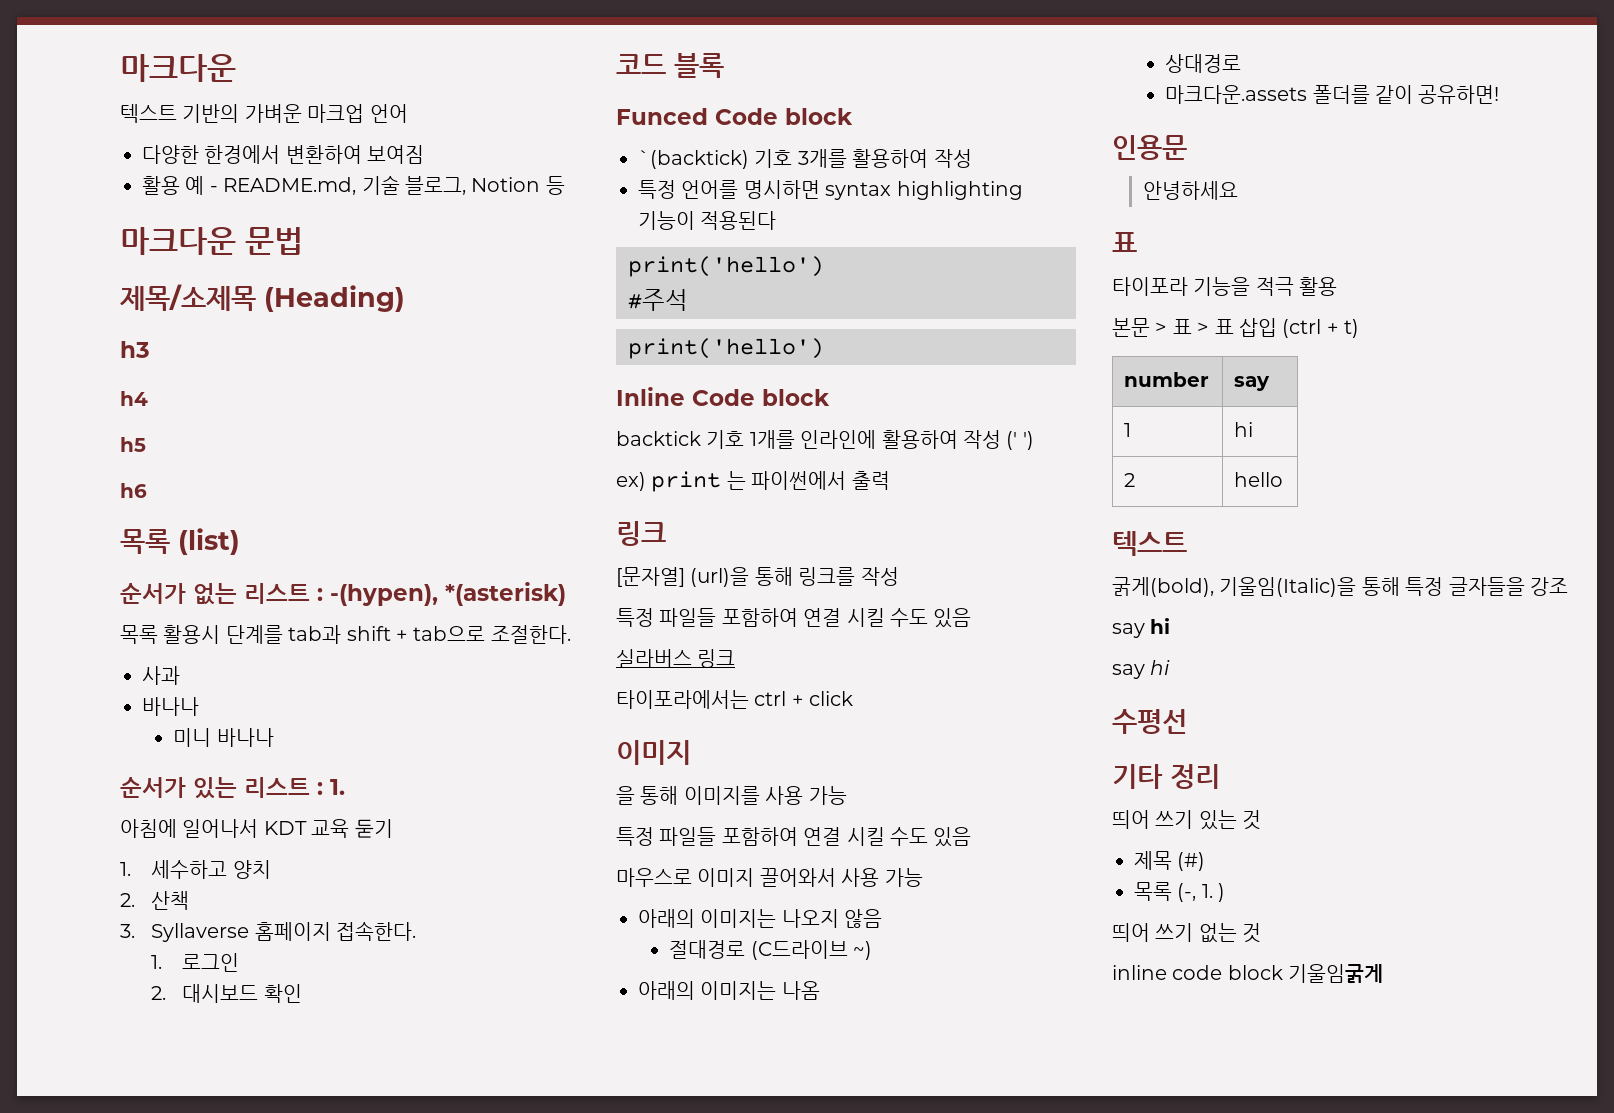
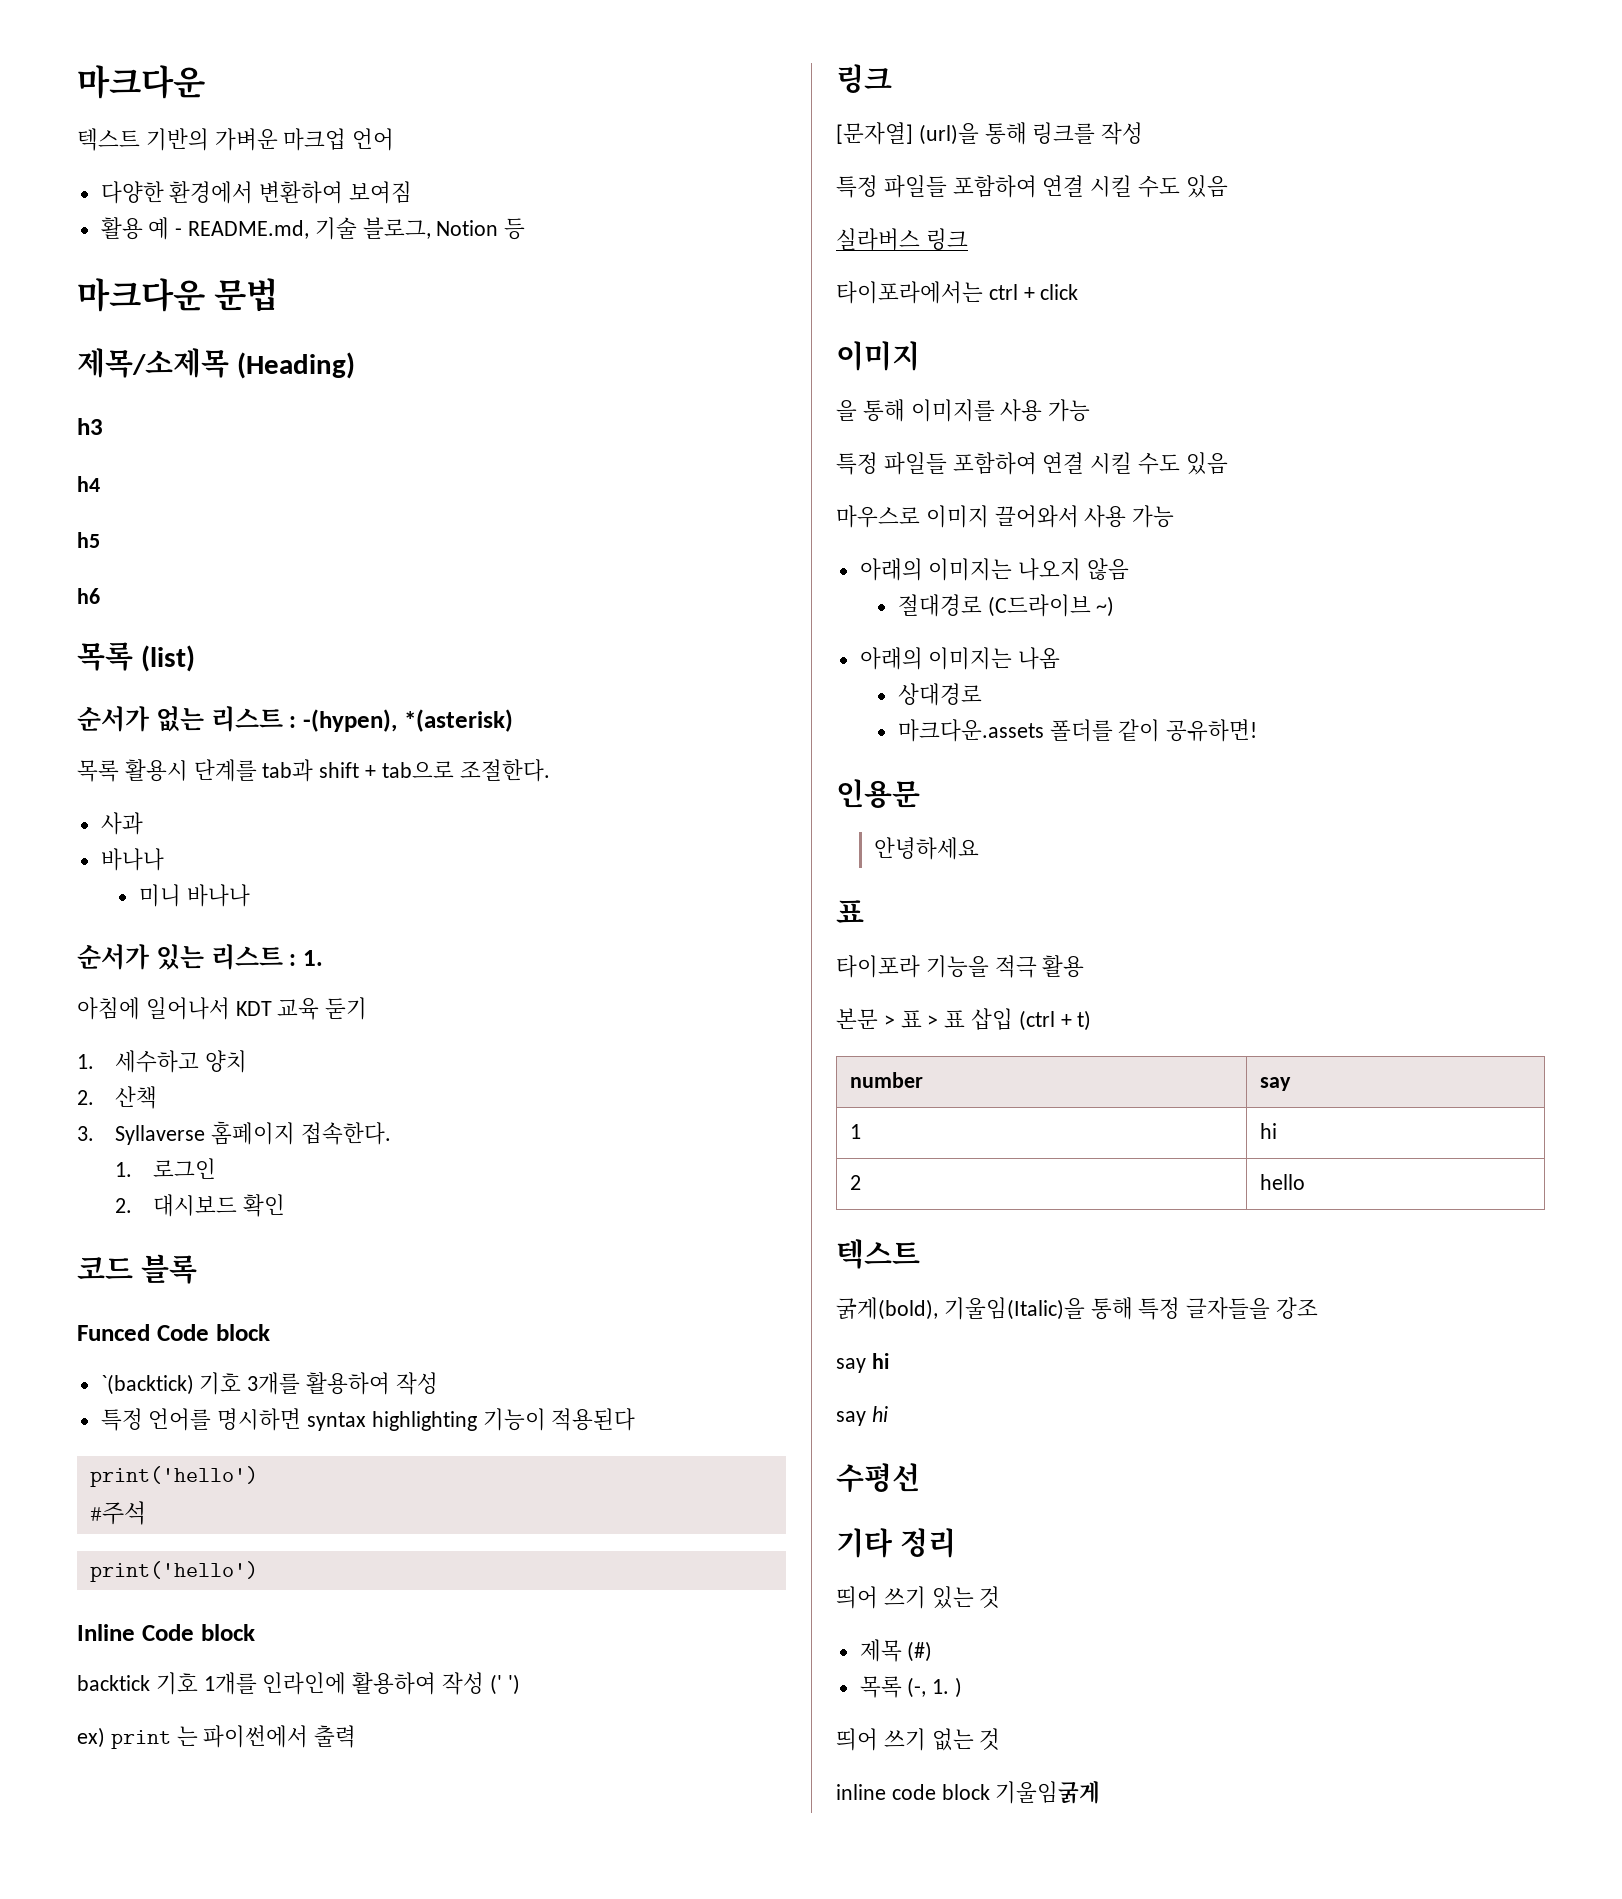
- 다양한 한경에서 변환하여 보여짐
+ 다양한 환경에서 변환하여 보여짐

